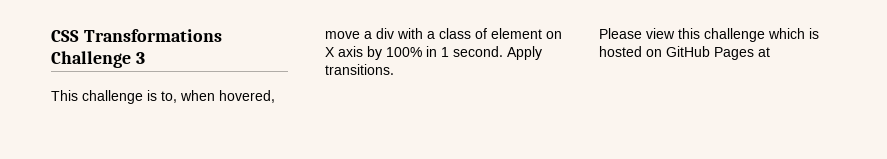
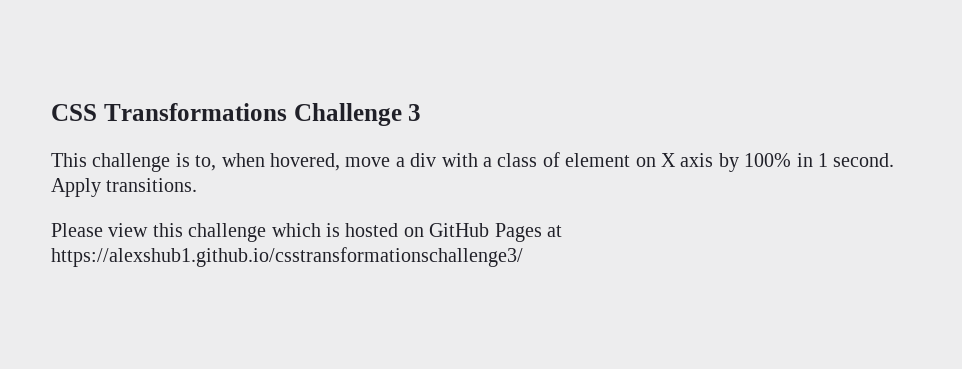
- Please view this challenge which is hosted on GitHub Pages at
+ Please view this challenge which is hosted on GitHub Pages at https://alexshub1.github.io/csstransformationschallenge3/

